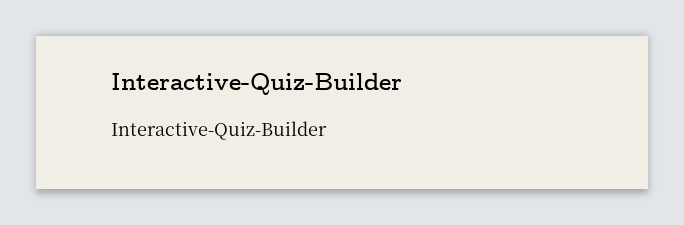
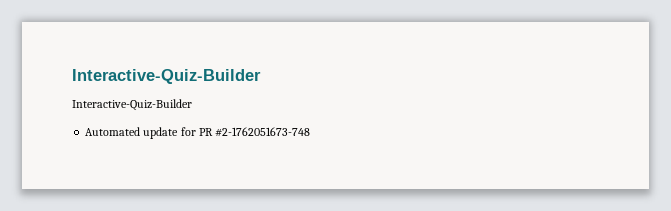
+ Automated update for PR #2-1762051673-748

